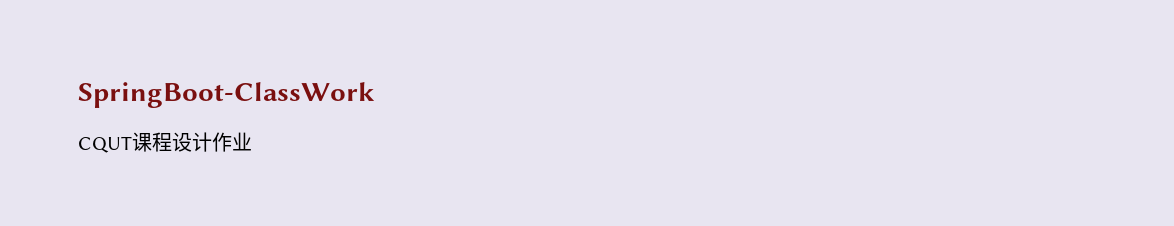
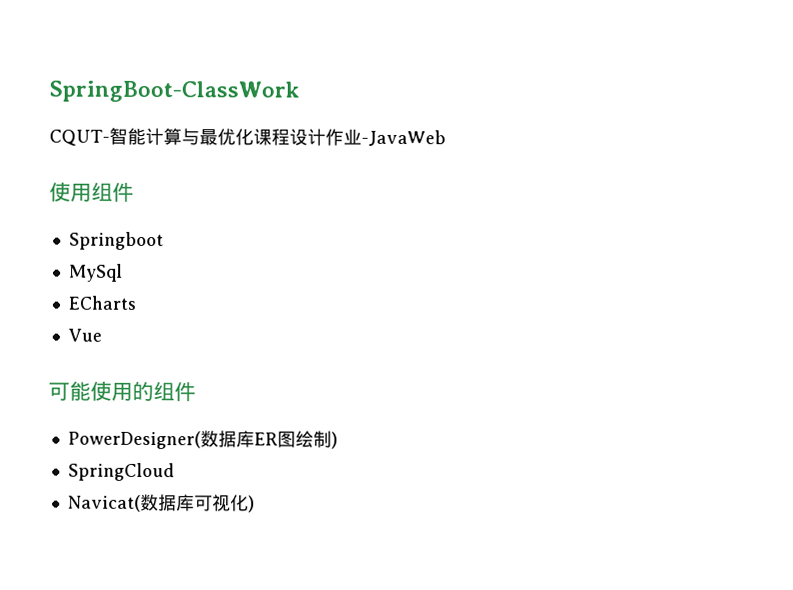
- CQUT课程设计作业
+ CQUT-智能计算与最优化课程设计作业-JavaWeb
+ 使用组件
+ Springboot
+ MySql
+ ECharts
+ Vue
+ 可能使用的组件
+ PowerDesigner(数据库ER图绘制)
+ SpringCloud
+ Navicat(数据库可视化)

